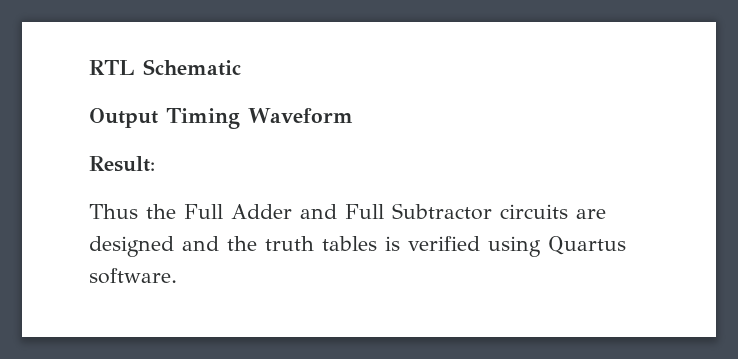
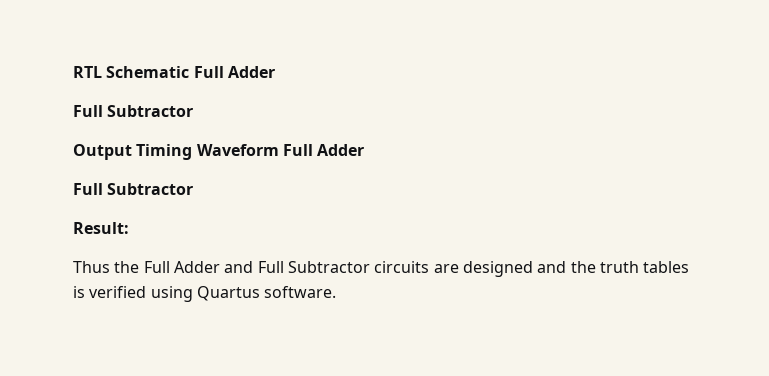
- RTL Schematic
+ RTL Schematic Full Adder
+ Full Subtractor
- Output Timing Waveform
+ Output Timing Waveform Full Adder
+ Full Subtractor

